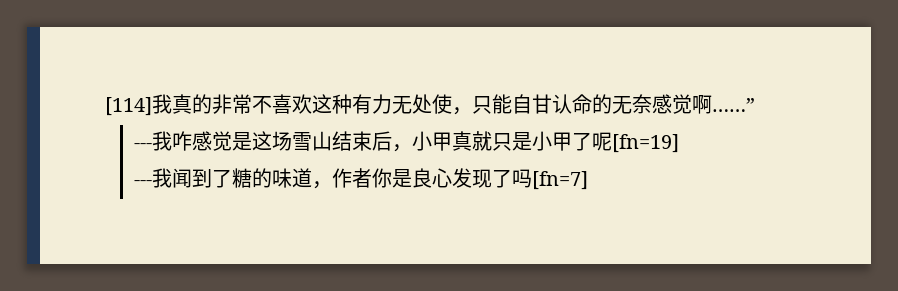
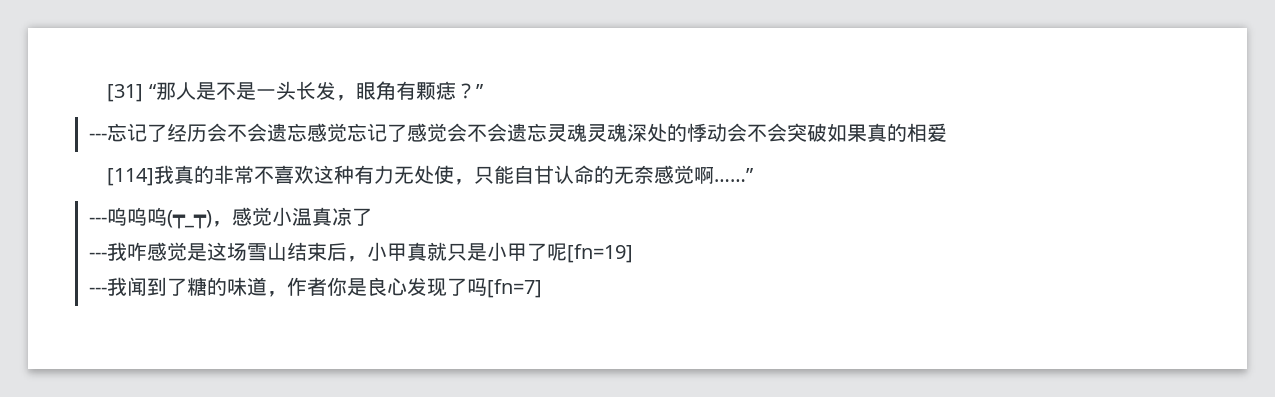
+ [31] “那人是不是一头长发，眼角有颗痣？”
+ ---忘记了经历会不会遗忘感觉忘记了感觉会不会遗忘灵魂灵魂深处的悸动会不会突破如果真的相爱
+ ---呜呜呜(┯_┯)，感觉小温真凉了

